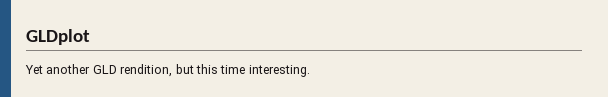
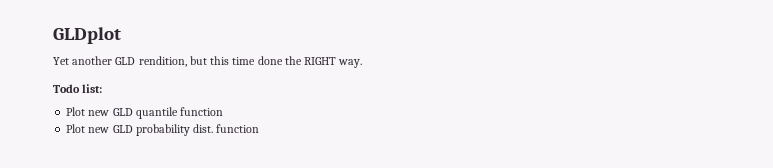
- Yet another GLD rendition, but this time interesting.
+ Yet another GLD rendition, but this time done the RIGHT way.
+ Todo list:
+ Plot new GLD quantile function
+ Plot new GLD probability dist. function

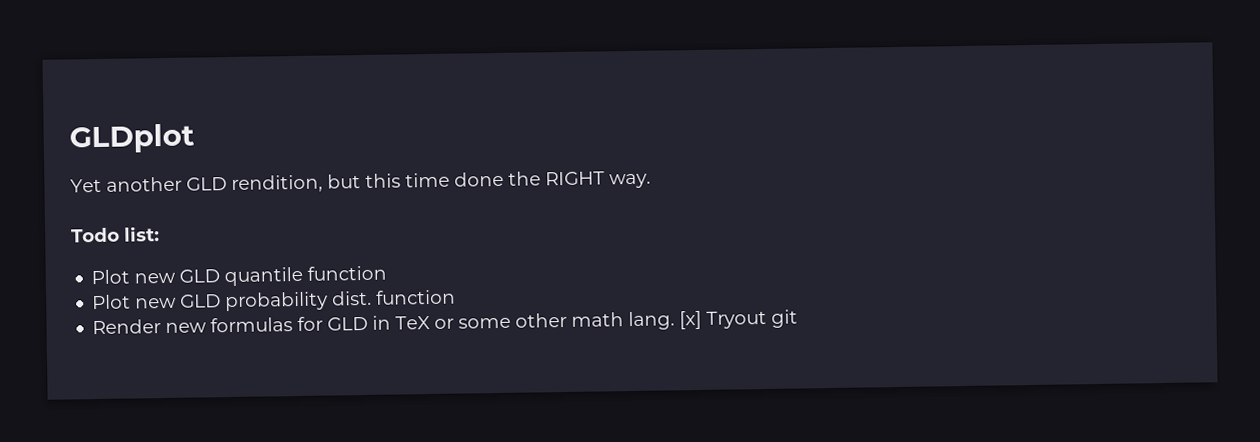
+ Render new formulas for GLD in TeX or some other math lang. [x] Tryout git

